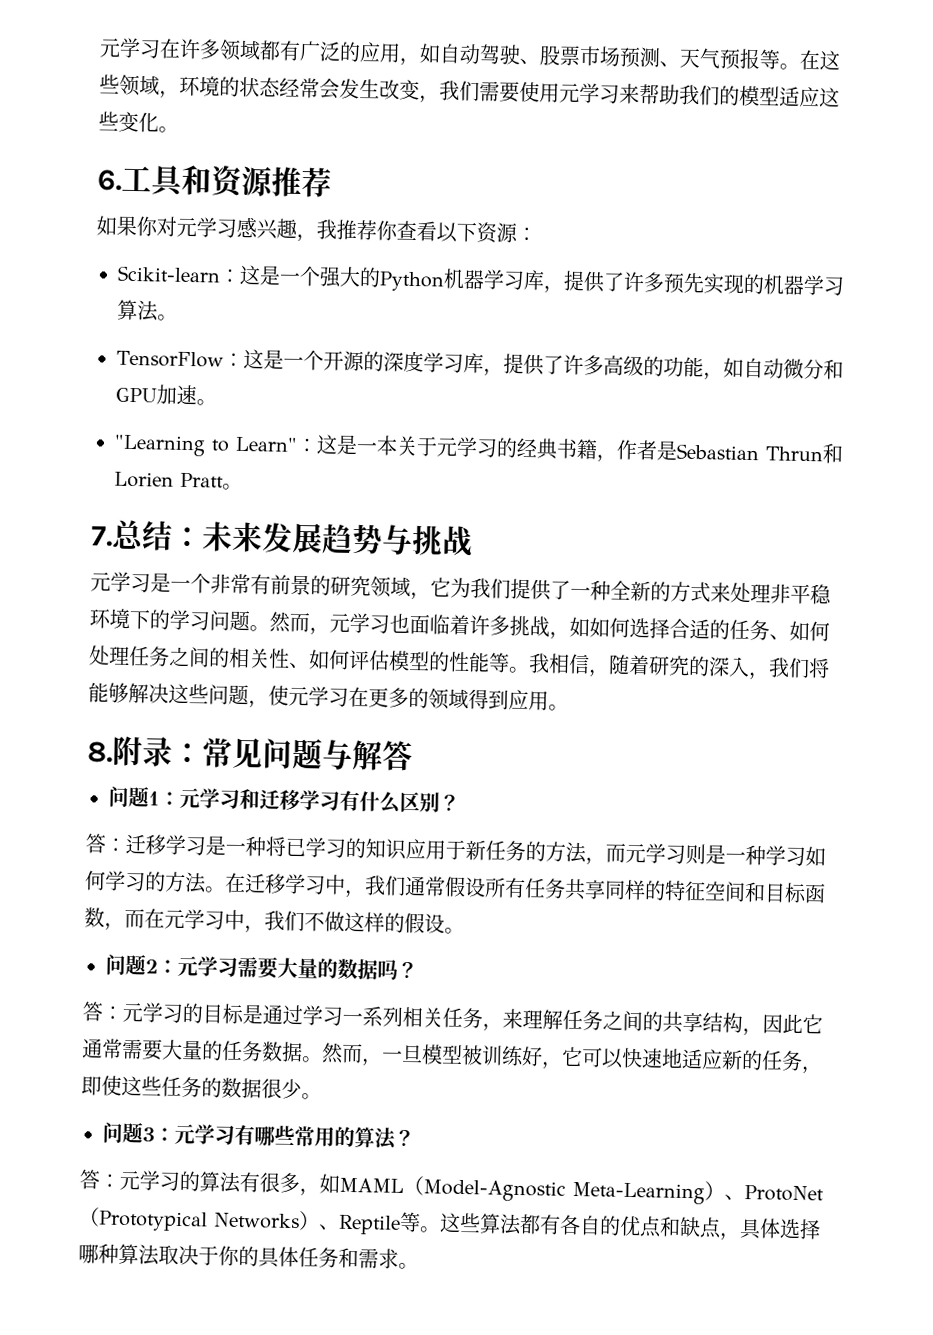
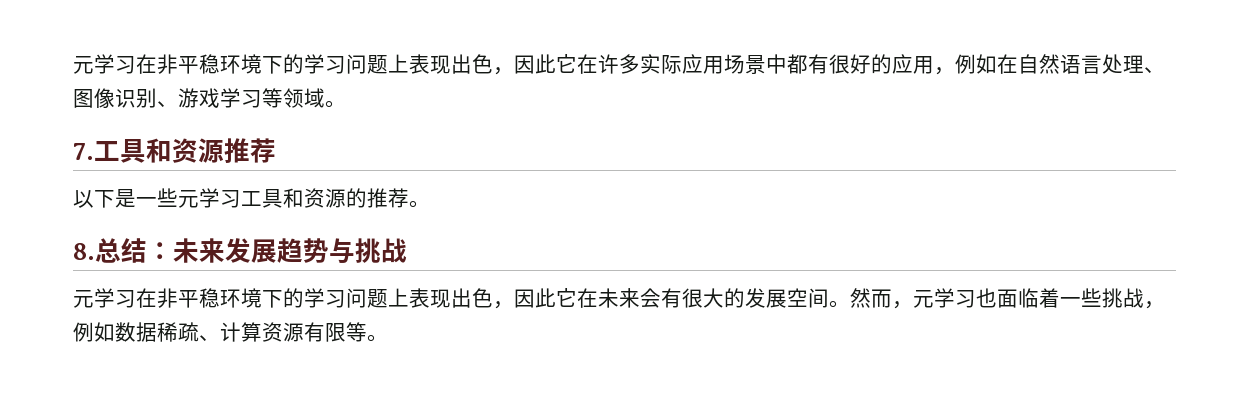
- 元学习在许多领域都有广泛的应用，如自动驾驶、股票市场预测、天气预报等。在这些领域，环境的状态经常会发生改变，我们需要使用元学习来帮助我们的模型适应这些变化。
- 6.工具和资源推荐
+ 元学习在非平稳环境下的学习问题上表现出色，因此它在许多实际应用场景中都有很好的应用，例如在自然语言处理、图像识别、游戏学习等领域。
+ 7.工具和资源推荐
- 如果你对元学习感兴趣，我推荐你查看以下资源：
- Scikit-learn：这是一个强大的Python机器学习库，提供了许多预先实现的机器学习算法。
- TensorFlow：这是一个开源的深度学习库，提供了许多高级的功能，如自动微分和GPU加速。
- "Learning to Learn"：这是一本关于元学习的经典书籍，作者是Sebastian Thrun和Lorien Pratt。
- 7.总结：未来发展趋势与挑战
+ 以下是一些元学习工具和资源的推荐。
+ 8.总结：未来发展趋势与挑战
- 元学习是一个非常有前景的研究领域，它为我们提供了一种全新的方式来处理非平稳环境下的学习问题。
+ 元学习在非平稳环境下的学习问题上表现出色，因此它在未来会有很大的发展空间。
- 然而，元学习也面临着许多挑战，如如何选择合适的任务、如何处理任务之间的相关性、如何评估模型的性能等。我相信，随着研究的深入，我们将能够解决这些问题，使元学习在更多的领域得到应用。
- 8.附录：常见问题与解答
- 问题1：元学习和迁移学习有什么区别？
- 答：迁移学习是一种将已学习的知识应用于新任务的方法，而元学习则是一种学习如何学习的方法。在迁移学习中，我们通常假设所有任务共享同样的特征空间和目标函数，而在元学习中，我们不做这样的假设。
- 问题2：元学习需要大量的数据吗？
- 答：元学习的目标是通过学习一系列相关任务，来理解任务之间的共享结构，因此它通常需要大量的任务数据。然而，一旦模型被训练好，它可以快速地适应新的任务，即使这些任务的数据很少。
- 问题3：元学习有哪些常用的算法？
- 答：元学习的算法有很多，如MAML（Model-Agnostic Meta-Learning）、ProtoNet（Prototypical Networks）、Reptile等。这些算法都有各自的优点和缺点，具体选择哪种算法取决于你的具体任务和需求。
+ 然而，元学习也面临着一些挑战，例如数据稀疏、计算资源有限等。

